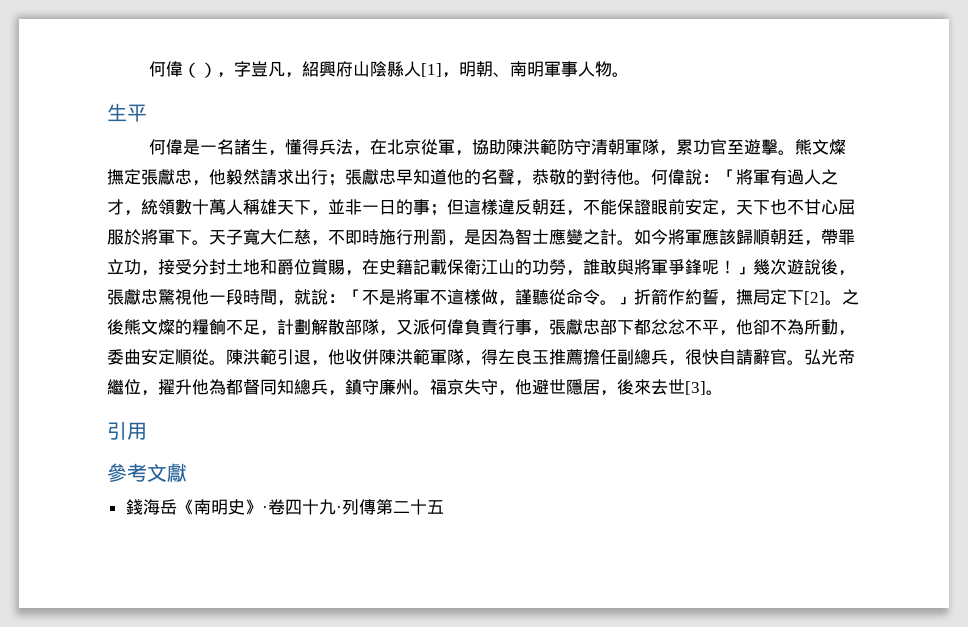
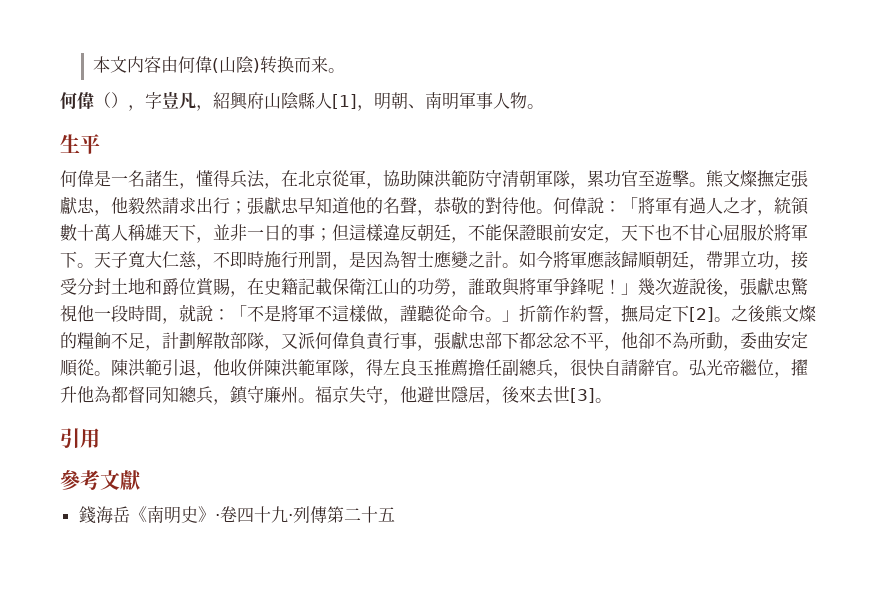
+ 本文内容由何偉(山陰)转换而来。

